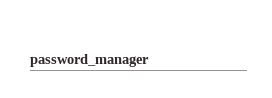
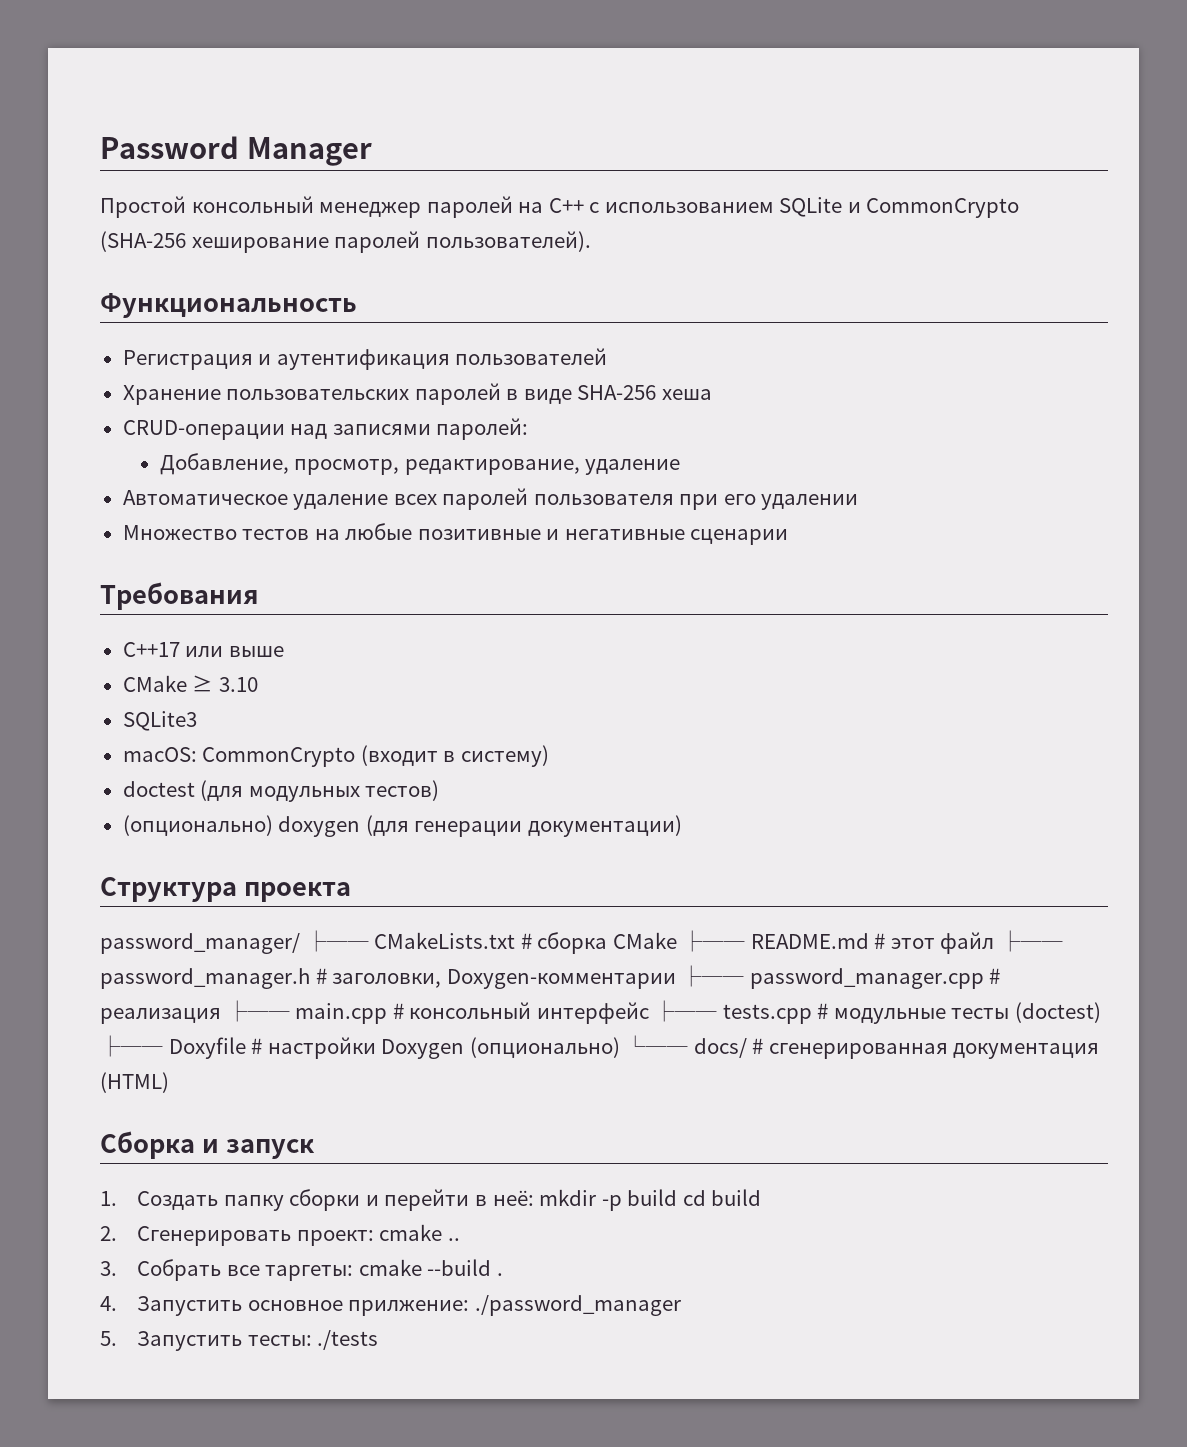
- password_manager
+ Password Manager
+ Простой консольный менеджер паролей на C++ с использованием SQLite и CommonCrypto (SHA-256 хеширование паролей пользователей).
+ Функциональность
+ Регистрация и аутентификация пользователей
+ Хранение пользовательских паролей в виде SHA-256 хеша
+ CRUD-операции над записями паролей:
+ Добавление, просмотр, редактирование, удаление
+ Автоматическое удаление всех паролей пользователя при его удалении
+ Множество тестов на любые позитивные и негативные сценарии
+ Требования
+ C++17 или выше
+ CMake ≥ 3.10
+ SQLite3
+ macOS: CommonCrypto (входит в систему)
+ doctest (для модульных тестов)
+ (опционально) doxygen (для генерации документации)
+ Структура проекта
+ password_manager/ ├── CMakeLists.txt # сборка CMake ├── README.md # этот файл ├── password_manager.h # заголовки, Doxygen-комментарии ├── password_manager.cpp # реализация ├── main.cpp # консольный интерфейс ├── tests.cpp # модульные тесты (doctest) ├── Doxyfile # настройки Doxygen (опционально) └── docs/ # сгенерированная документация (HTML)
+ Сборка и запуск
+ 1. Создать папку сборки и перейти в неё: mkdir -p build cd build
+ 2. Сгенерировать проект: cmake ..
+ 3. Собрать все таргеты: cmake --build .
+ 4. Запустить основное прилжение: ./password_manager
+ 5. Запустить тесты: ./tests

